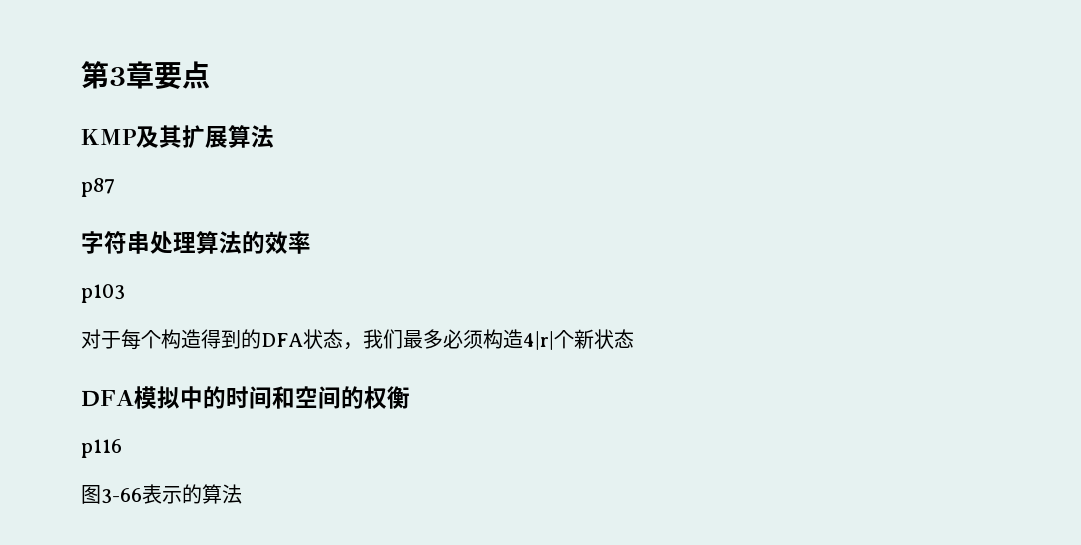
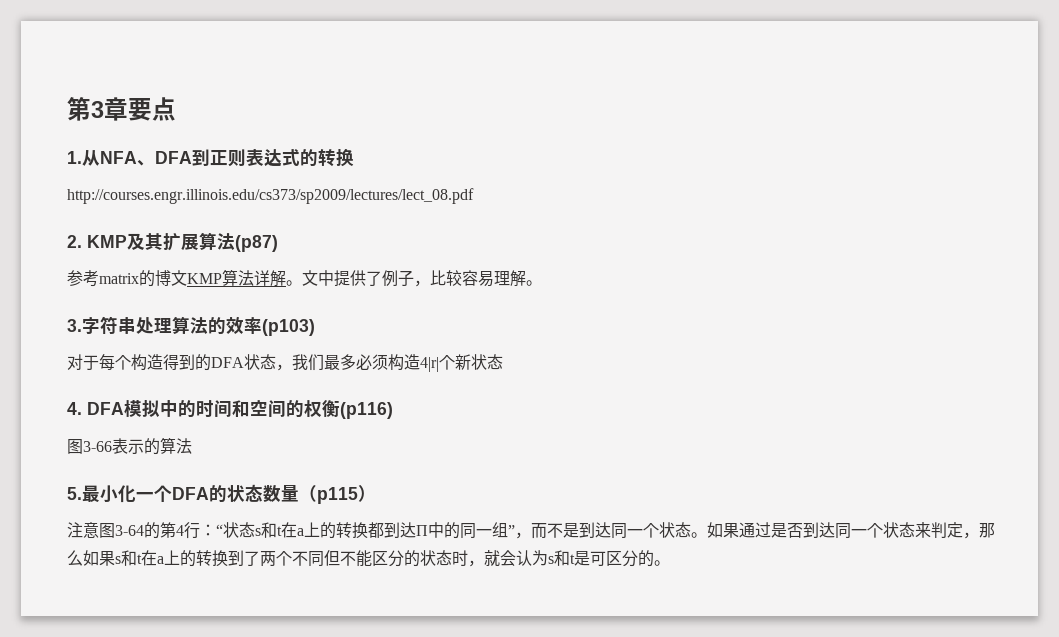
- KMP及其扩展算法
- p87
- 字符串处理算法的效率
- p103
+ 1.从NFA、DFA到正则表达式的转换
+ http://courses.engr.illinois.edu/cs373/sp2009/lectures/lect_08.pdf
+ 2. KMP及其扩展算法(p87)
+ 参考matrix的博文KMP算法详解。文中提供了例子，比较容易理解。
+ 3.字符串处理算法的效率(p103)
- DFA模拟中的时间和空间的权衡
- p116
+ 4. DFA模拟中的时间和空间的权衡(p116)
+ 5.最小化一个DFA的状态数量（p115）
+ 注意图3-64的第4行：“状态s和t在a上的转换都到达Π中的同一组”，而不是到达同一个状态。如果通过是否到达同一个状态来判定，那么如果s和t在a上的转换到了两个不同但不能区分的状态时，就会认为s和t是可区分的。

